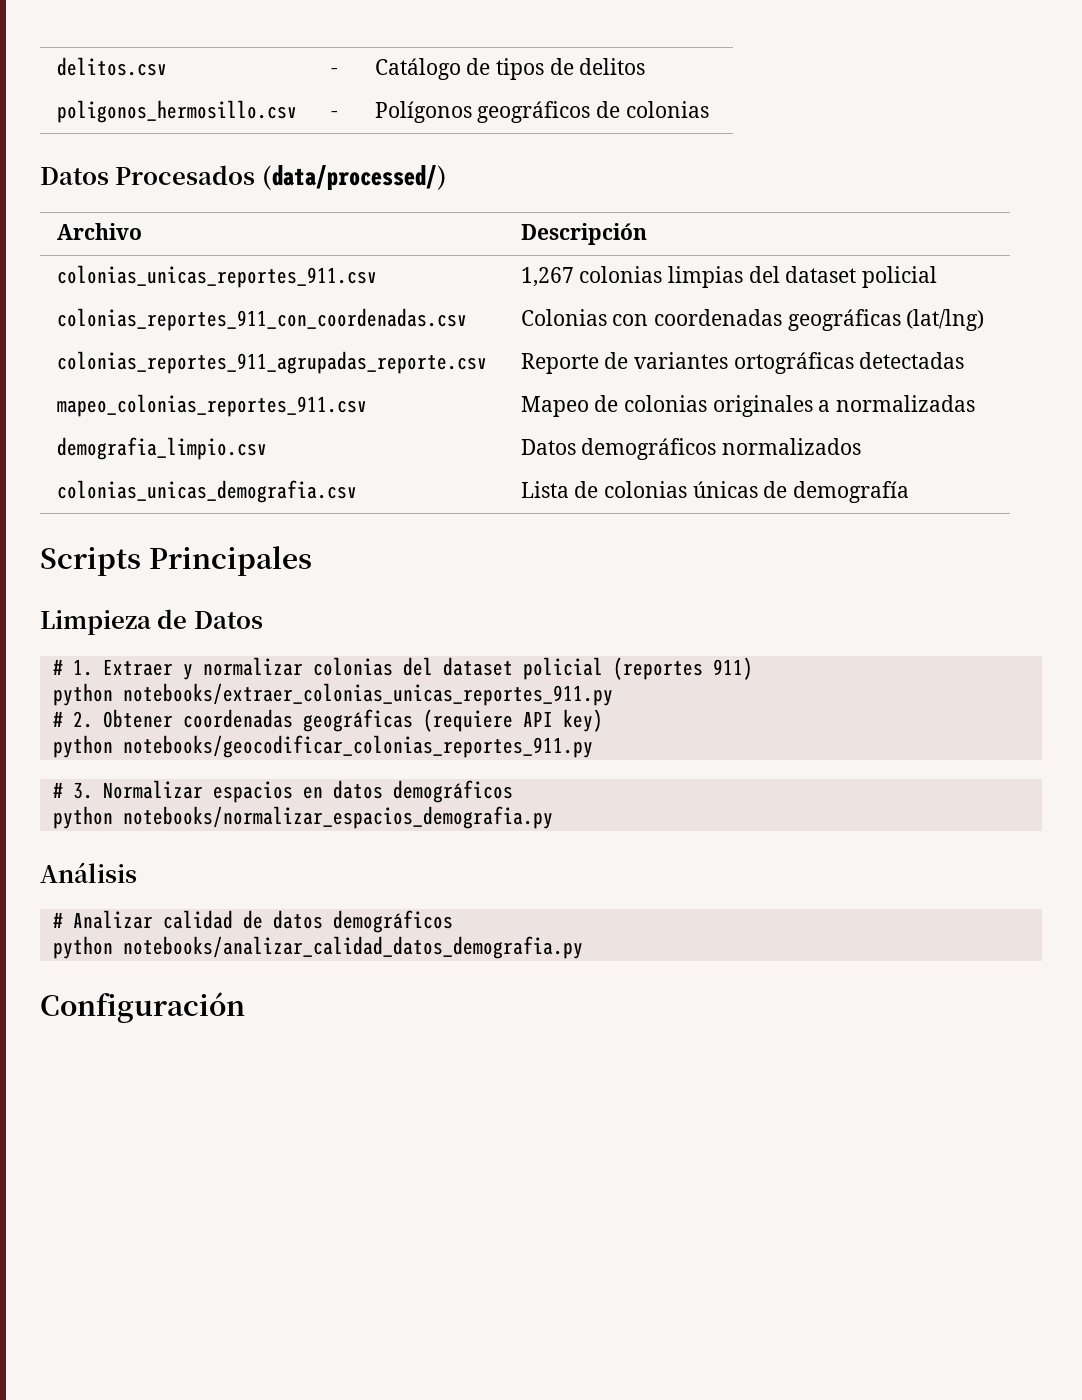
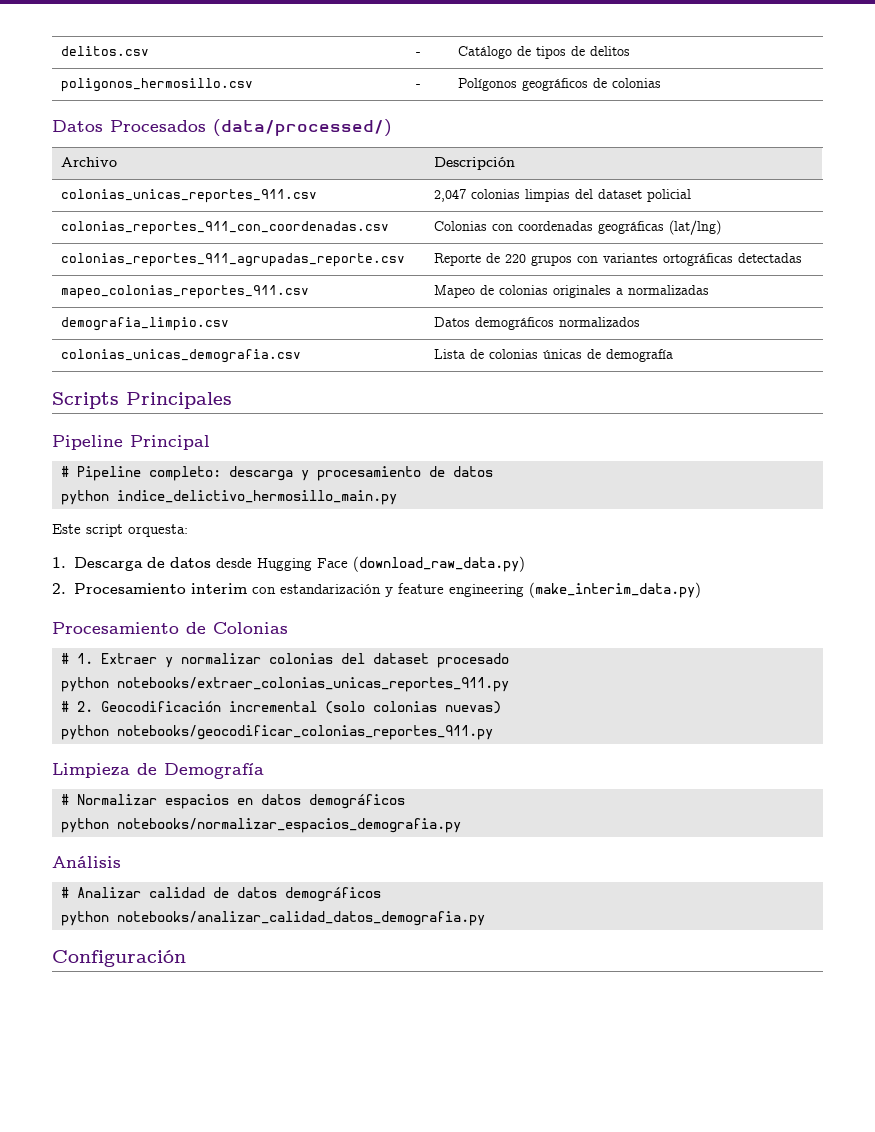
- colonias_unicas_reportes_911.csv | 1,267 colonias limpias del dataset policial
+ colonias_unicas_reportes_911.csv | 2,047 colonias limpias del dataset policial
- colonias_reportes_911_agrupadas_reporte.csv | Reporte de variantes ortográficas detectadas
+ colonias_reportes_911_agrupadas_reporte.csv | Reporte de 220 grupos con variantes ortográficas detectadas
- Limpieza de Datos
+ Pipeline Principal
+ # Pipeline completo: descarga y procesamiento de datos
+ python indice_delictivo_hermosillo_main.py
+ Este script orquesta:
+ 1. Descarga de datos desde Hugging Face (download_raw_data.py)
+ 2. Procesamiento interim con estandarización y feature engineering (make_interim_data.py)
+ Procesamiento de Colonias
- # 1. Extraer y normalizar colonias del dataset policial (reportes 911)
+ # 1. Extraer y normalizar colonias del dataset procesado
- # 2. Obtener coordenadas geográficas (requiere API key)
+ # 2. Geocodificación incremental (solo colonias nuevas)
- # 3. Normalizar espacios en datos demográficos
+ Limpieza de Demografía
+ # Normalizar espacios en datos demográficos

